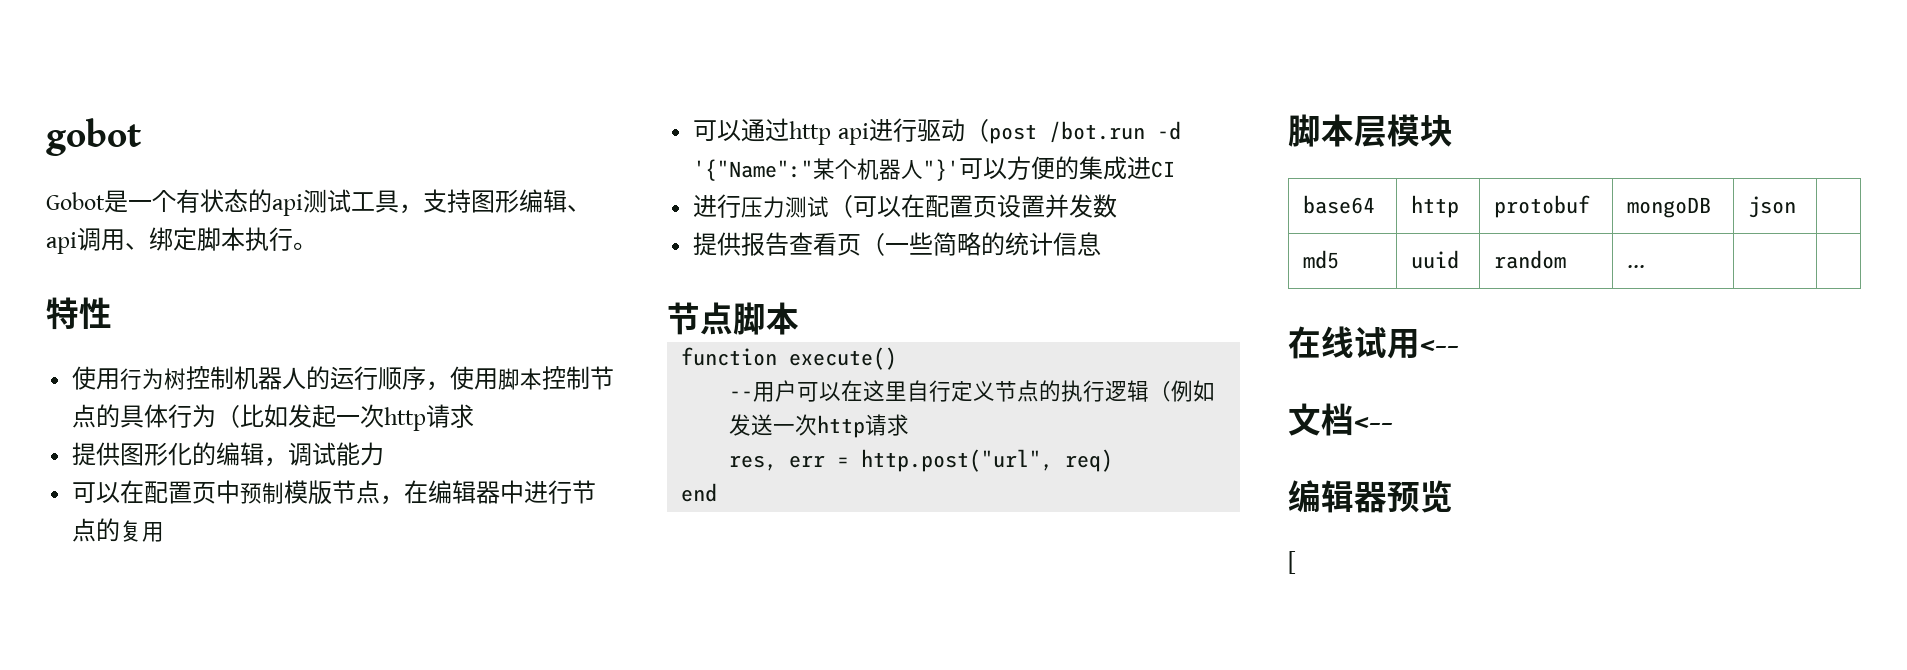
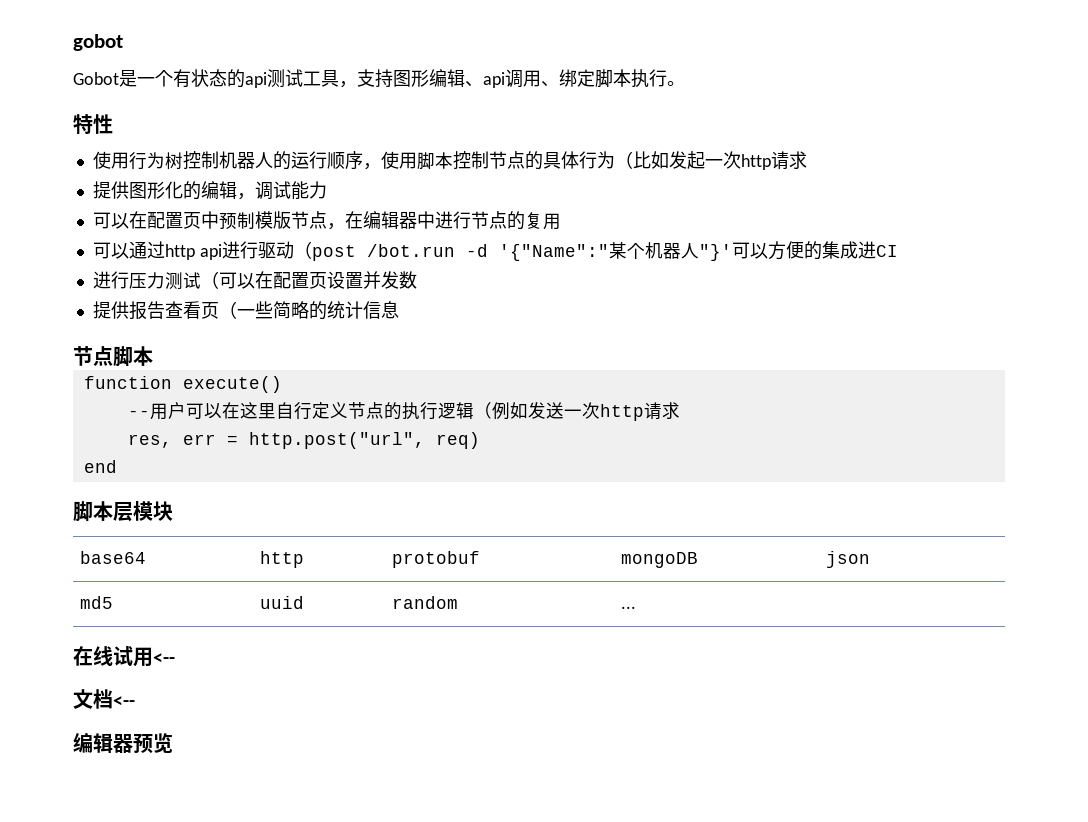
- [

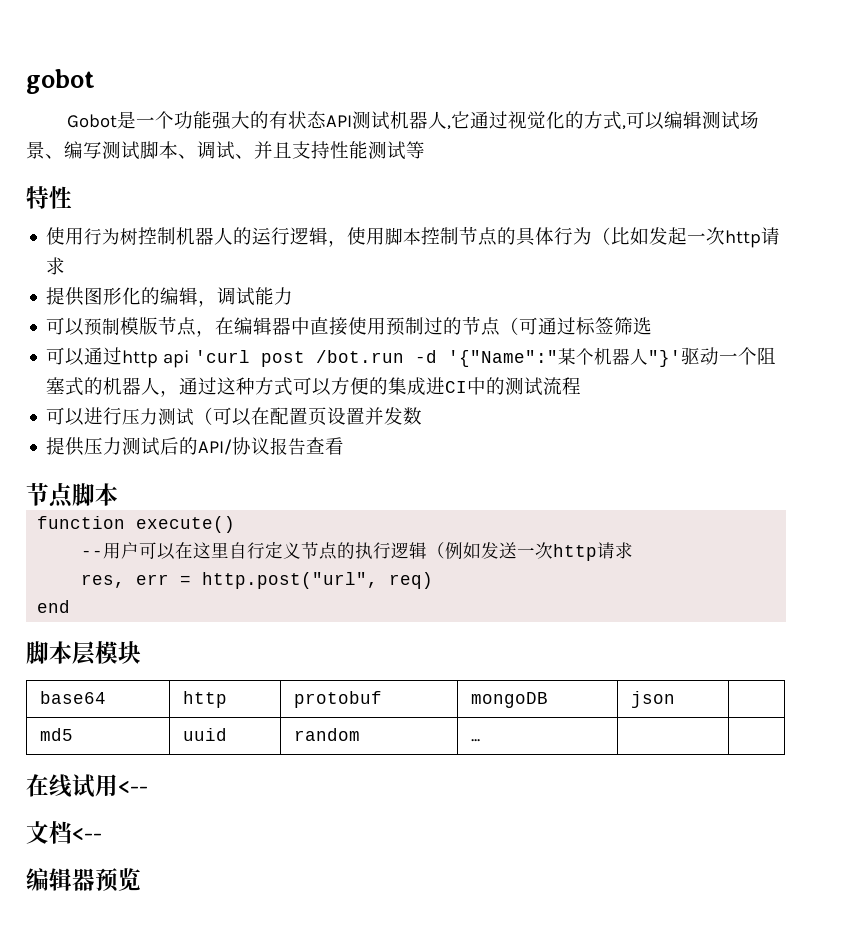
- Gobot是一个有状态的api测试工具，支持图形编辑、api调用、绑定脚本执行。
+ Gobot是一个功能强大的有状态API测试机器人,它通过视觉化的方式,可以编辑测试场景、编写测试脚本、调试、并且支持性能测试等
- 使用行为树控制机器人的运行顺序，使用脚本控制节点的具体行为（比如发起一次http请求
+ 使用行为树控制机器人的运行逻辑，使用脚本控制节点的具体行为（比如发起一次http请求
- 可以在配置页中预制模版节点，在编辑器中进行节点的复用
+ 可以预制模版节点，在编辑器中直接使用预制过的节点（可通过标签筛选
- 可以通过http api进行驱动（post /bot.run -d '{"Name":"某个机器人"}'可以方便的集成进CI
- 进行压力测试（可以在配置页设置并发数
+ 可以通过http api 'curl post /bot.run -d '{"Name":"某个机器人"}'驱动一个阻塞式的机器人，通过这种方式可以方便的集成进CI中的测试流程
+ 可以进行压力测试（可以在配置页设置并发数
- 提供报告查看页（一些简略的统计信息
+ 提供压力测试后的API/协议报告查看

